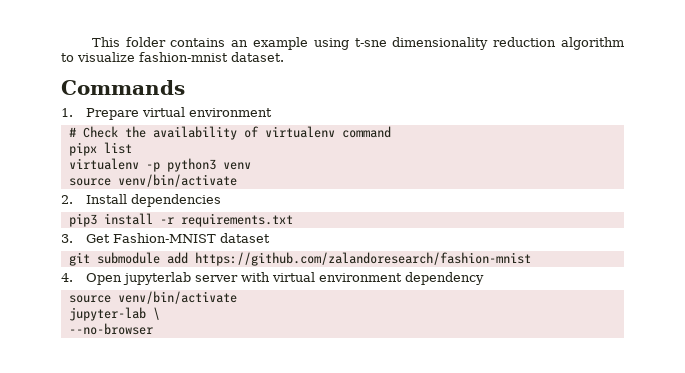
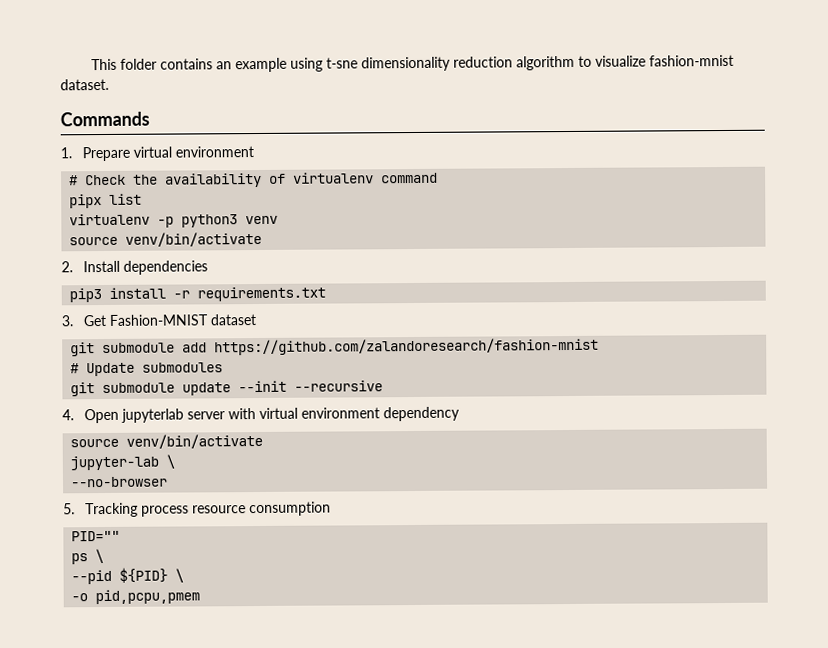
+ # Update submodules
+ git submodule update --init --recursive
+ 5. Tracking process resource consumption
+ PID=""
+ ps \
+ --pid ${PID} \
+ -o pid,pcpu,pmem

